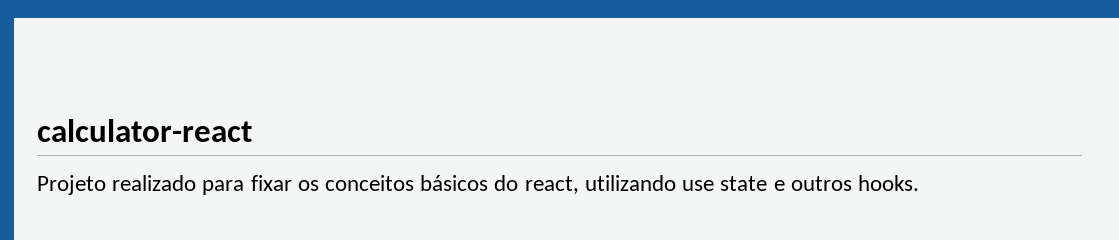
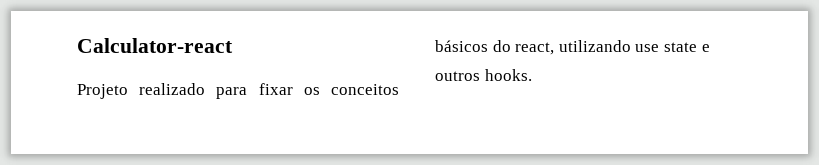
- calculator-react
+ Calculator-react

